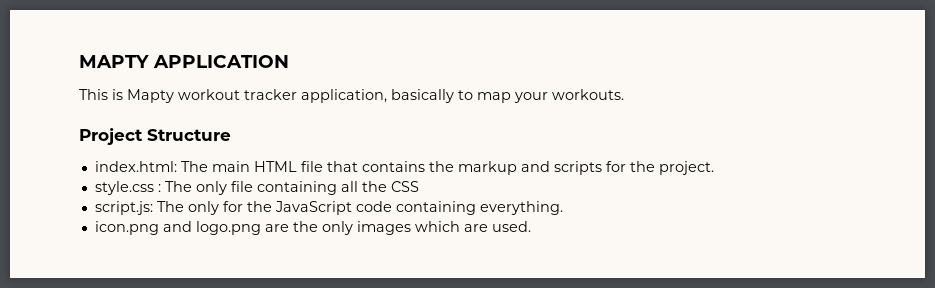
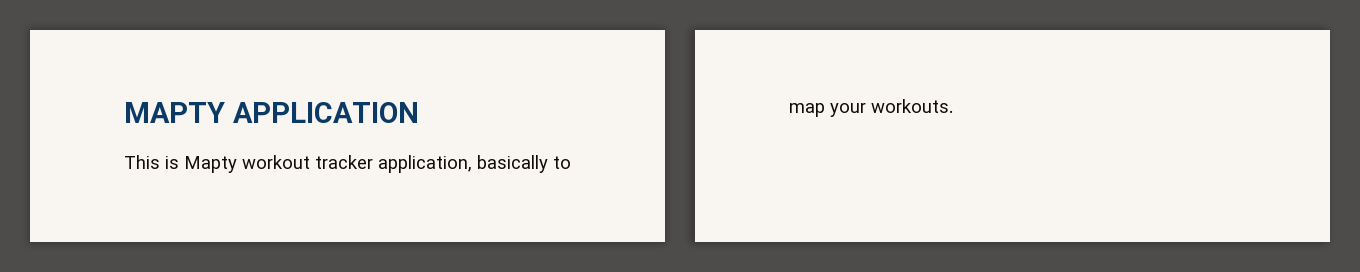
- Project Structure
- index.html: The main HTML file that contains the markup and scripts for the project.
- style.css : The only file containing all the CSS
- script.js: The only for the JavaScript code containing everything.
- icon.png and logo.png are the only images which are used.

